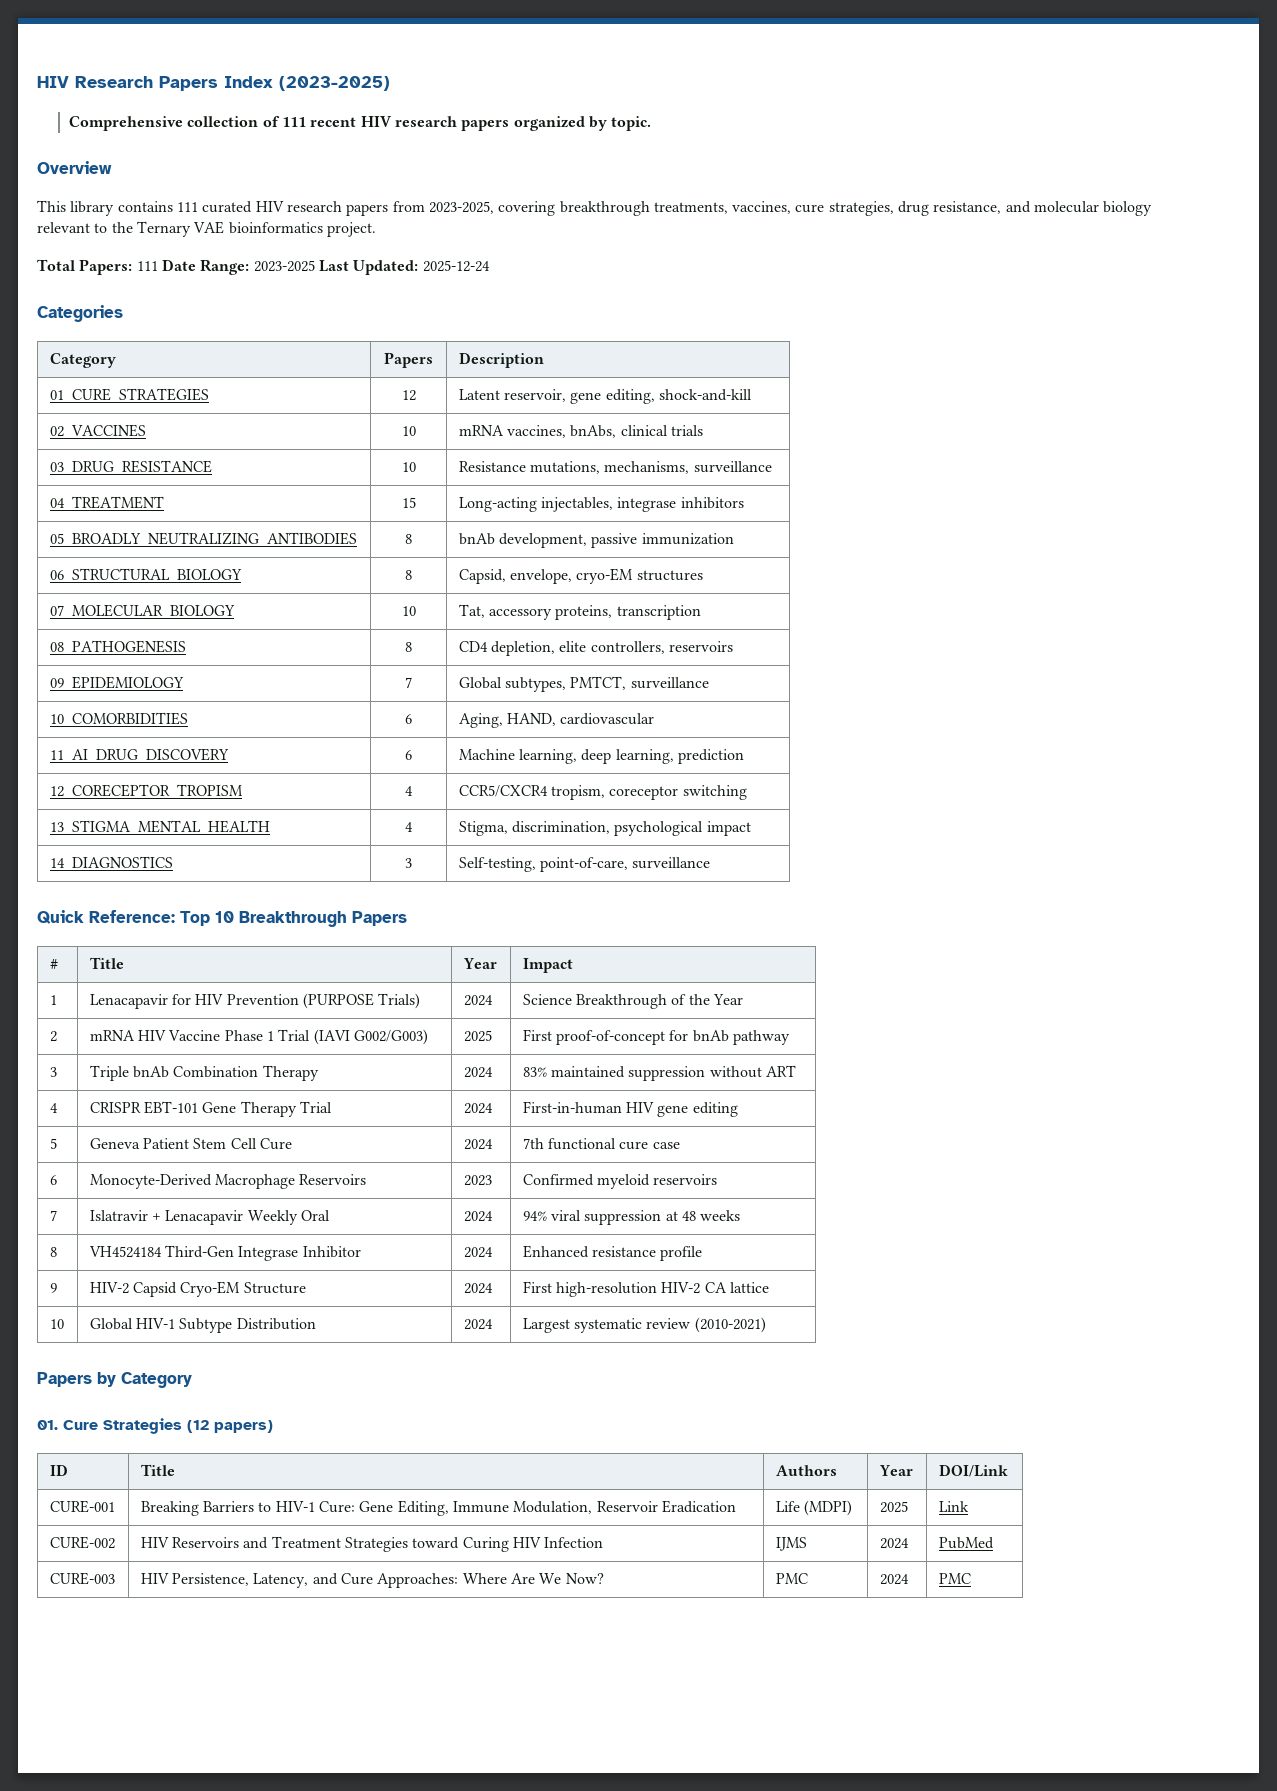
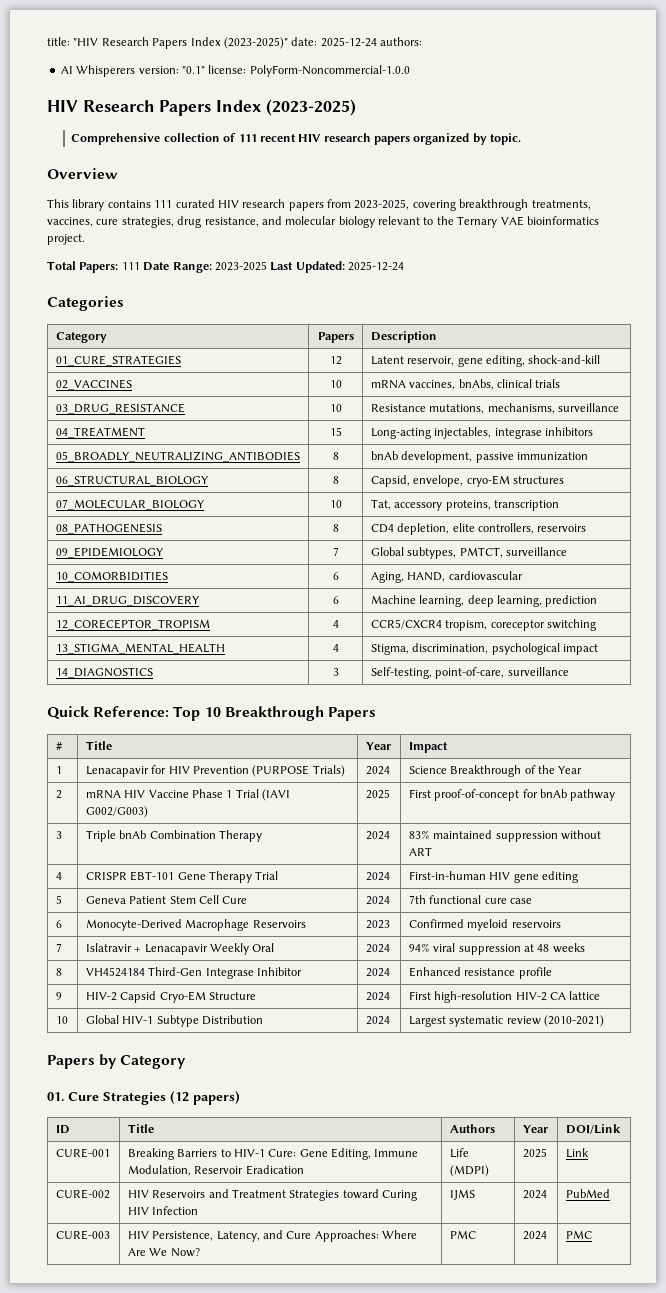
+ title: "HIV Research Papers Index (2023-2025)" date: 2025-12-24 authors:
+ AI Whisperers version: "0.1" license: PolyForm-Noncommercial-1.0.0

